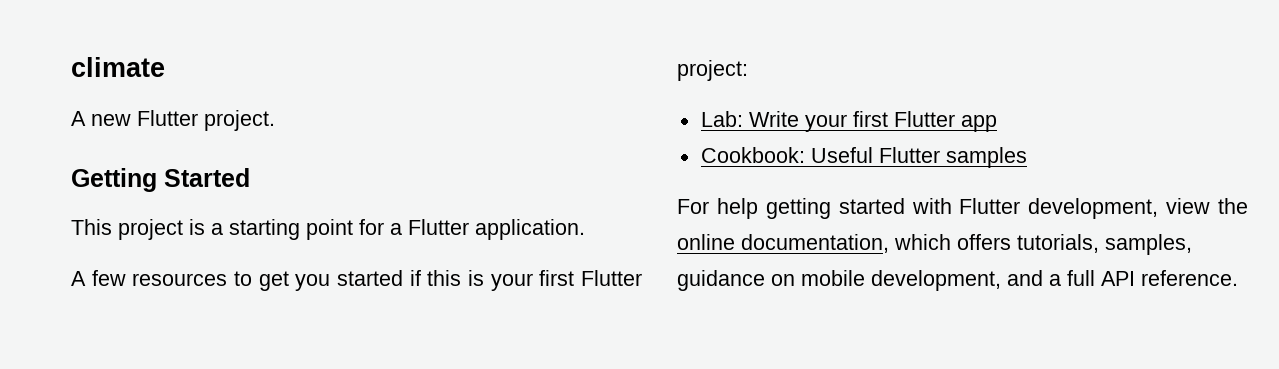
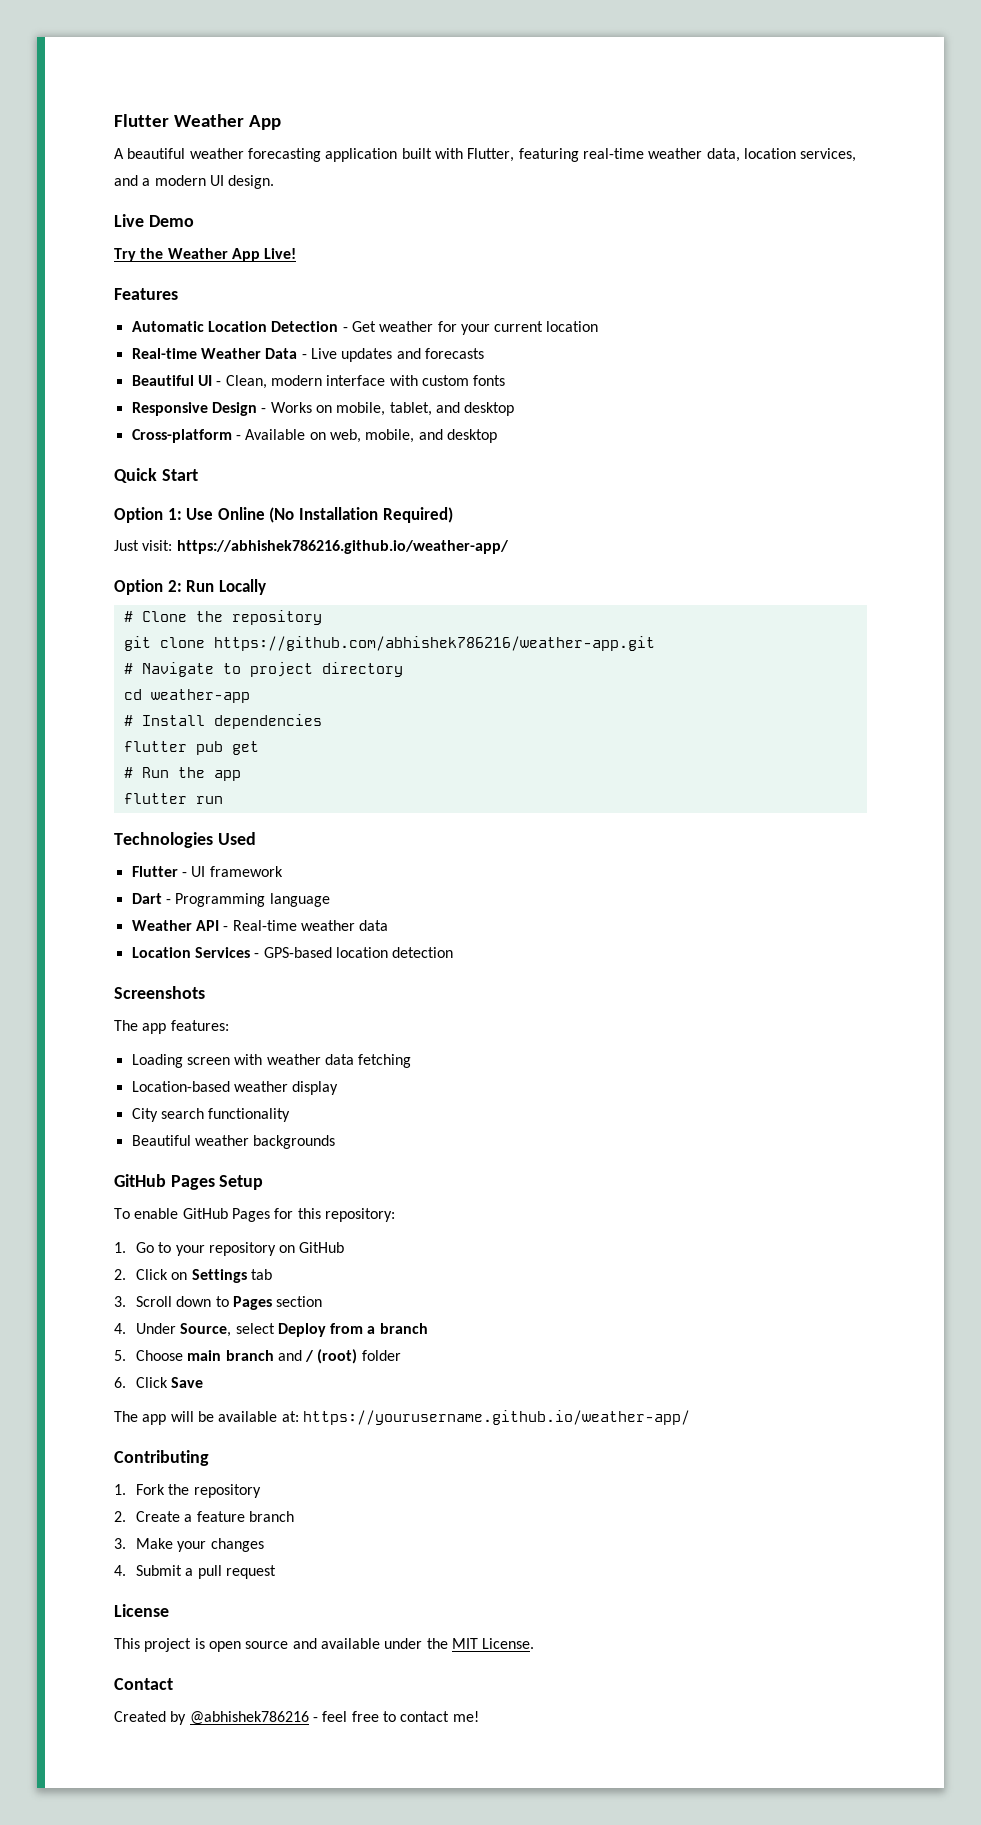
- climate
- A new Flutter project.
- Getting Started
- This project is a starting point for a Flutter application.
- A few resources to get you started if this is your first Flutter project:
- Lab: Write your first Flutter app
- Cookbook: Useful Flutter samples
- For help getting started with Flutter development, view the online documentation, which offers tutorials, samples, guidance on mobile development, and a full API reference.
+ Flutter Weather App
+ A beautiful weather forecasting application built with Flutter, featuring real-time weather data, location services, and a modern UI design.
+ Live Demo
+ Try the Weather App Live!
+ Features
+ Automatic Location Detection - Get weather for your current location
+ Real-time Weather Data - Live updates and forecasts
+ Beautiful UI - Clean, modern interface with custom fonts
+ Responsive Design - Works on mobile, tablet, and desktop
+ Cross-platform - Available on web, mobile, and desktop
+ Quick Start
+ Option 1: Use Online (No Installation Required)
+ Just visit: https://abhishek786216.github.io/weather-app/
+ Option 2: Run Locally
+ # Clone the repository
+ git clone https://github.com/abhishek786216/weather-app.git
+ # Navigate to project directory
+ cd weather-app
+ # Install dependencies
+ flutter pub get
+ # Run the app
+ flutter run
+ Technologies Used
+ Flutter - UI framework
+ Dart - Programming language
+ Weather API - Real-time weather data
+ Location Services - GPS-based location detection
+ Screenshots
+ The app features:
+ Loading screen with weather data fetching
+ Location-based weather display
+ City search functionality
+ Beautiful weather backgrounds
+ GitHub Pages Setup
+ To enable GitHub Pages for this repository:
+ 1. Go to your repository on GitHub
+ 2. Click on Settings tab
+ 3. Scroll down to Pages section
+ 4. Under Source, select Deploy from a branch
+ 5. Choose main branch and / (root) folder
+ 6. Click Save
+ The app will be available at: https://yourusername.github.io/weather-app/
+ Contributing
+ 1. Fork the repository
+ 2. Create a feature branch
+ 3. Make your changes
+ 4. Submit a pull request
+ License
+ This project is open source and available under the MIT License.
+ Contact
+ Created by @abhishek786216 - feel free to contact me!

